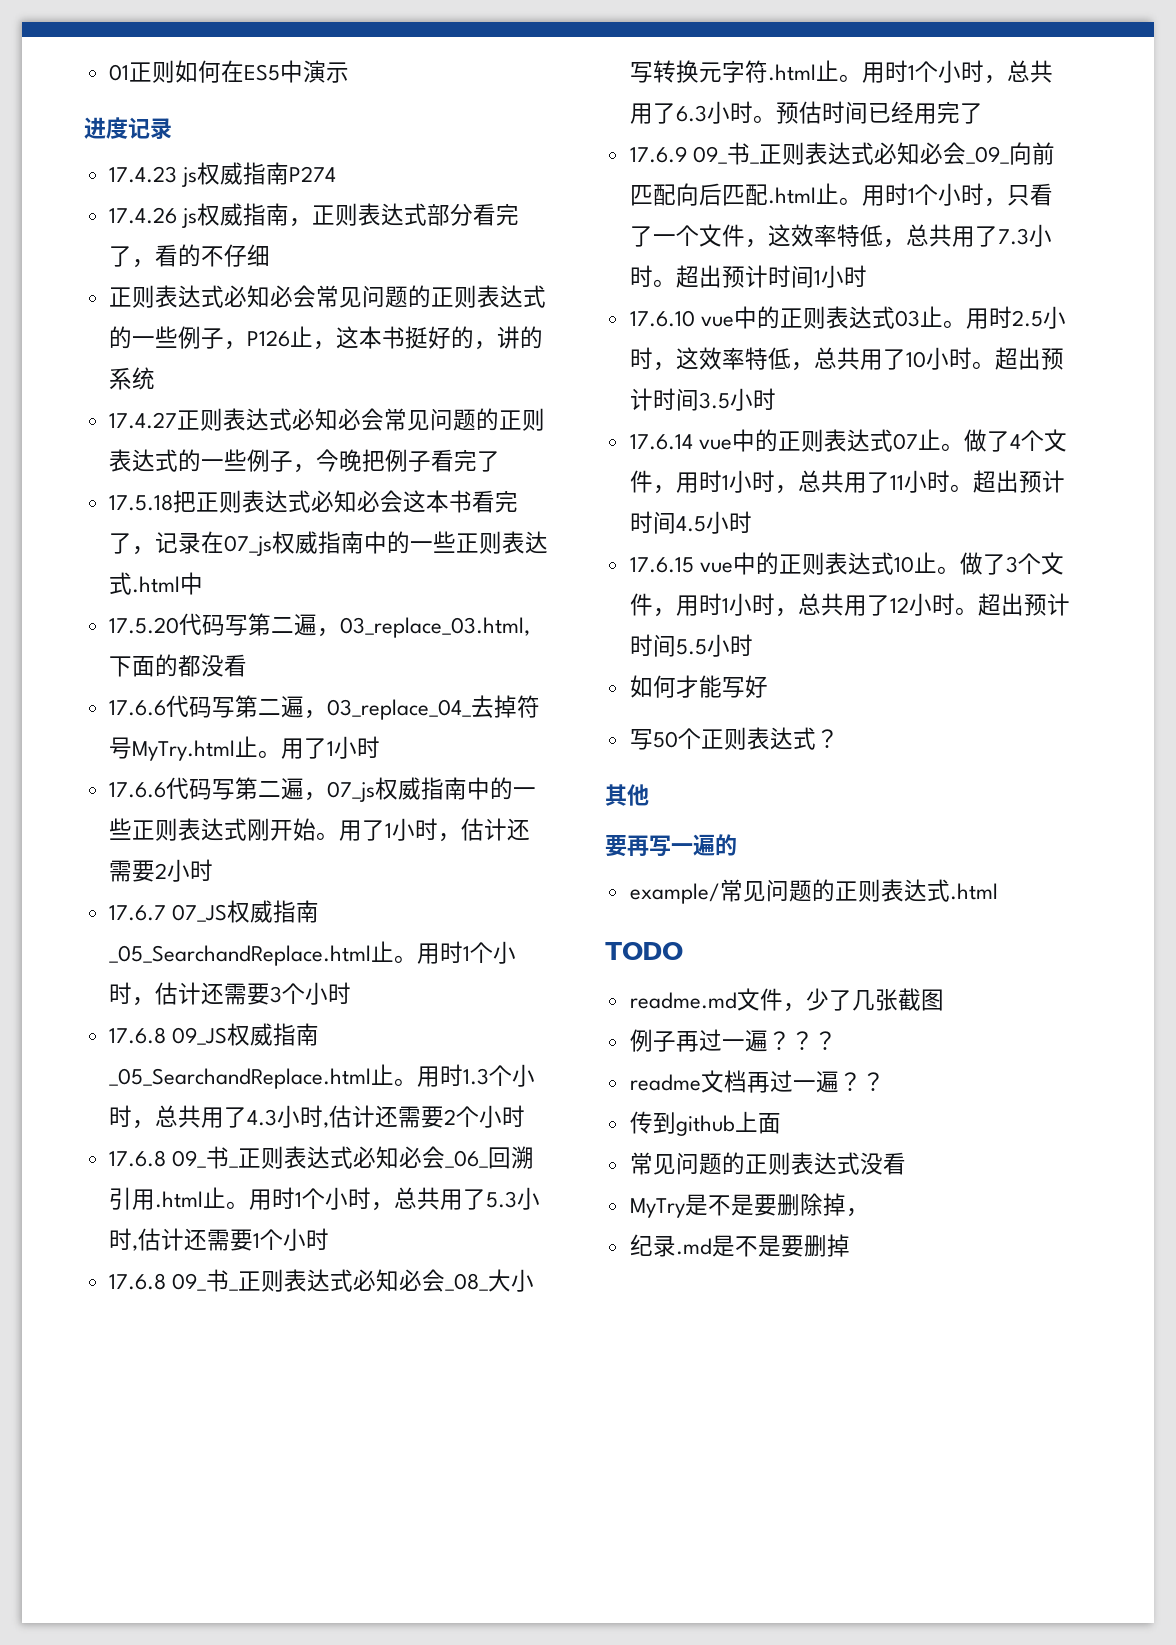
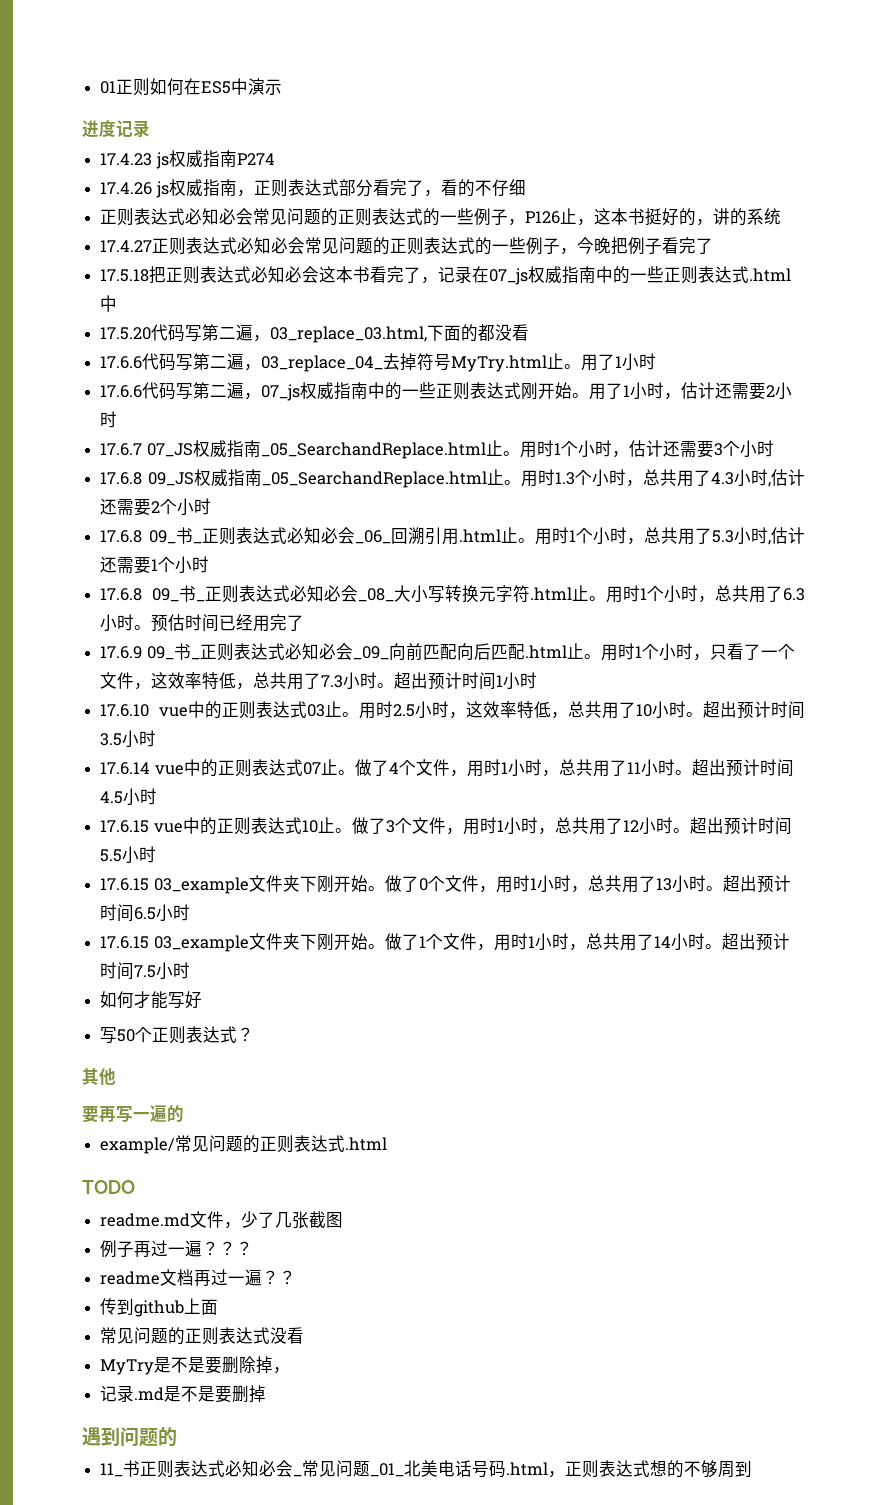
+ 17.6.15 03_example文件夹下刚开始。做了0个文件，用时1小时，总共用了13小时。超出预计时间6.5小时
+ 17.6.15 03_example文件夹下刚开始。做了1个文件，用时1小时，总共用了14小时。超出预计时间7.5小时
- 纪录.md是不是要删掉
+ 记录.md是不是要删掉
+ 遇到问题的
+ 11_书正则表达式必知必会_常见问题_01_北美电话号码.html，正则表达式想的不够周到

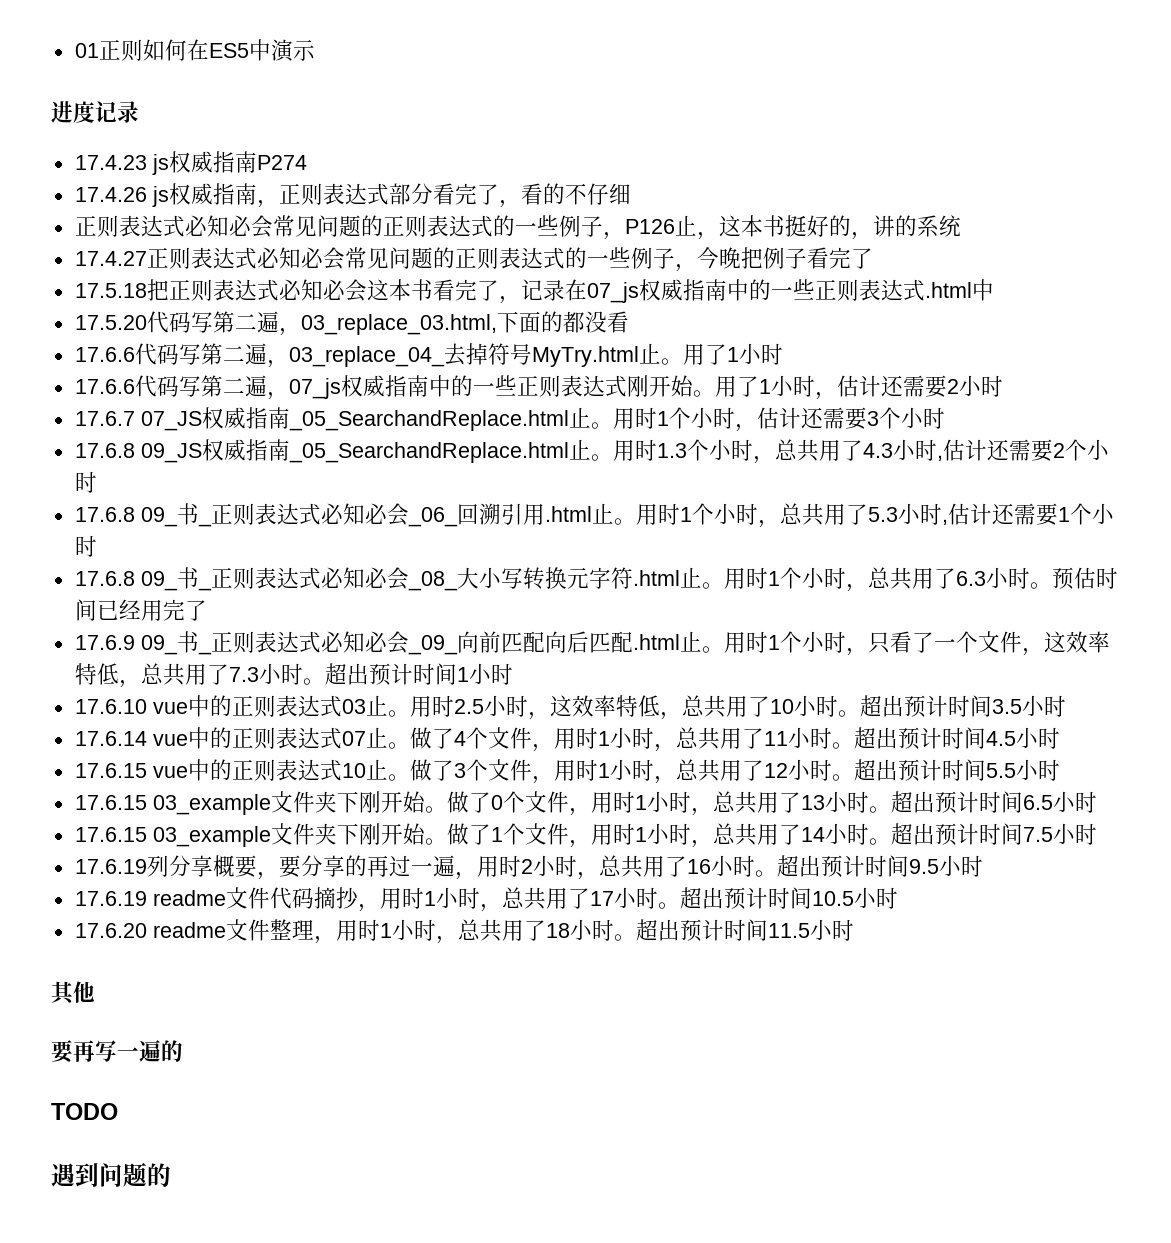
- 如何才能写好
- 写50个正则表达式？
+ 17.6.19列分享概要，要分享的再过一遍，用时2小时，总共用了16小时。超出预计时间9.5小时
+ 17.6.19 readme文件代码摘抄，用时1小时，总共用了17小时。超出预计时间10.5小时
+ 17.6.20 readme文件整理，用时1小时，总共用了18小时。超出预计时间11.5小时
  其他
  要再写一遍的
- example/常见问题的正则表达式.html
  TODO
- readme.md文件，少了几张截图
- 例子再过一遍？？？
- readme文档再过一遍？？
- 传到github上面
- 常见问题的正则表达式没看
- MyTry是不是要删除掉，
- 记录.md是不是要删掉
  遇到问题的
- 11_书正则表达式必知必会_常见问题_01_北美电话号码.html，正则表达式想的不够周到

